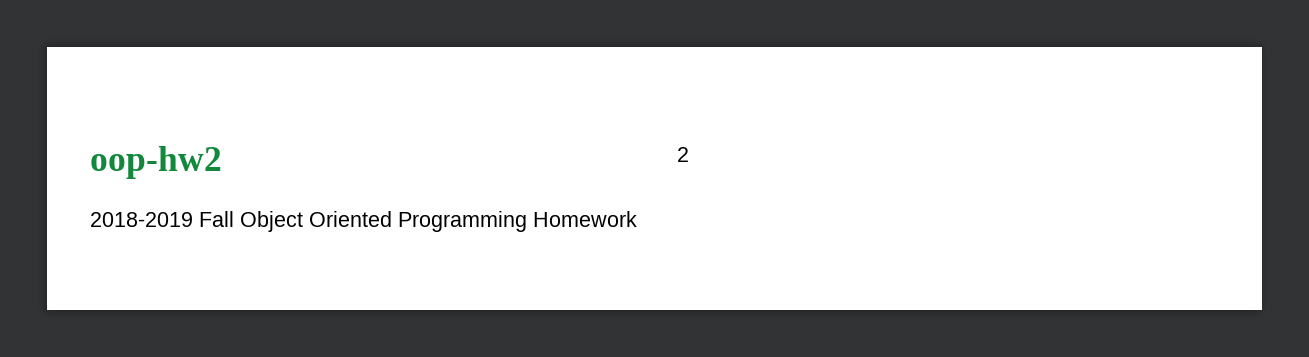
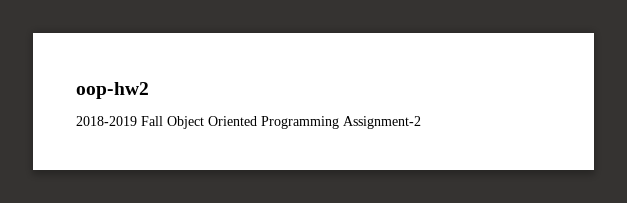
- 2018-2019 Fall Object Oriented Programming Homework 2
+ 2018-2019 Fall Object Oriented Programming Assignment-2

